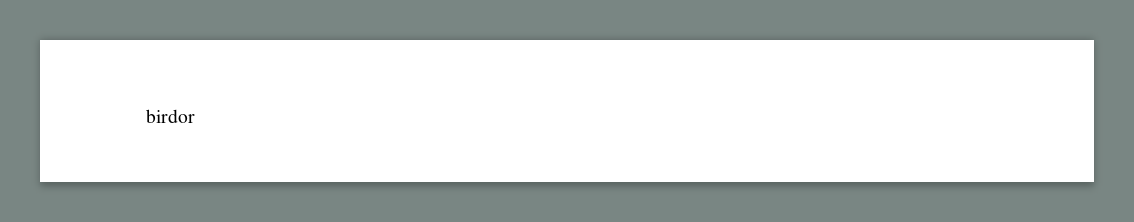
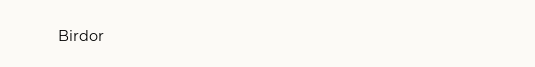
- birdor
+ Birdor

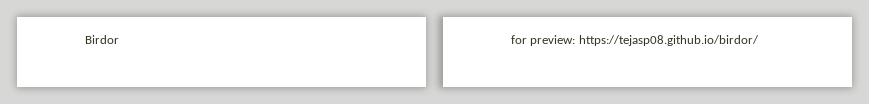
+ for preview: https://tejasp08.github.io/birdor/

